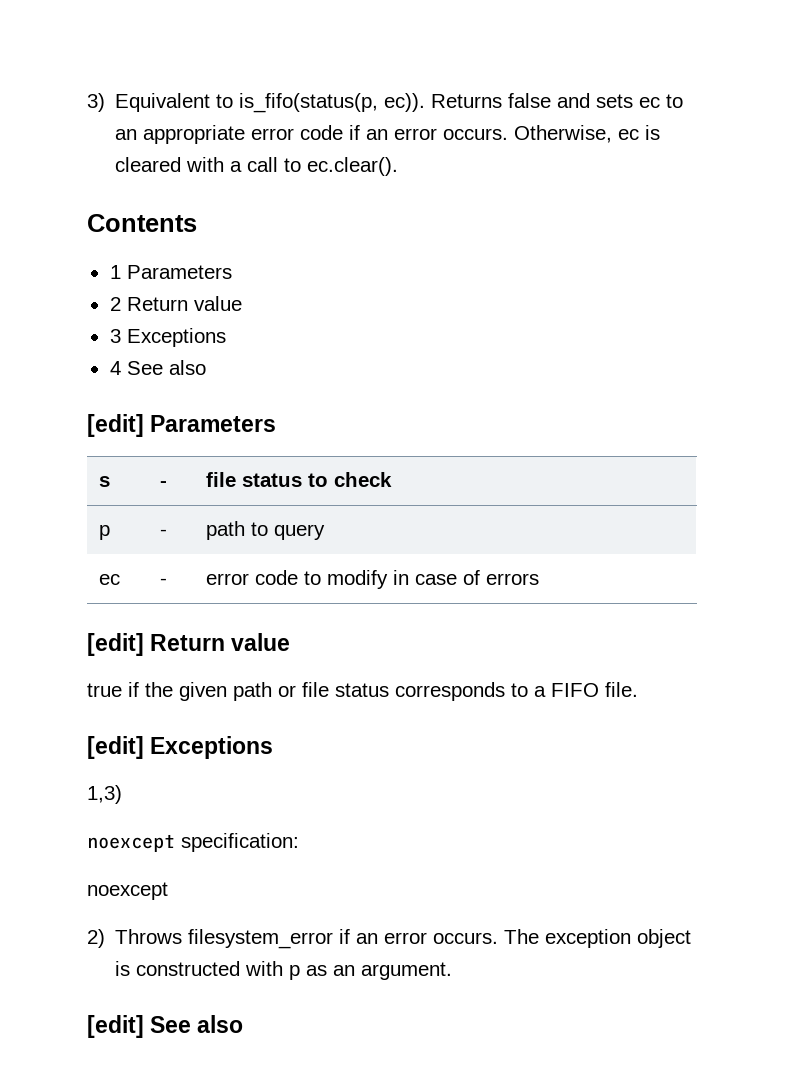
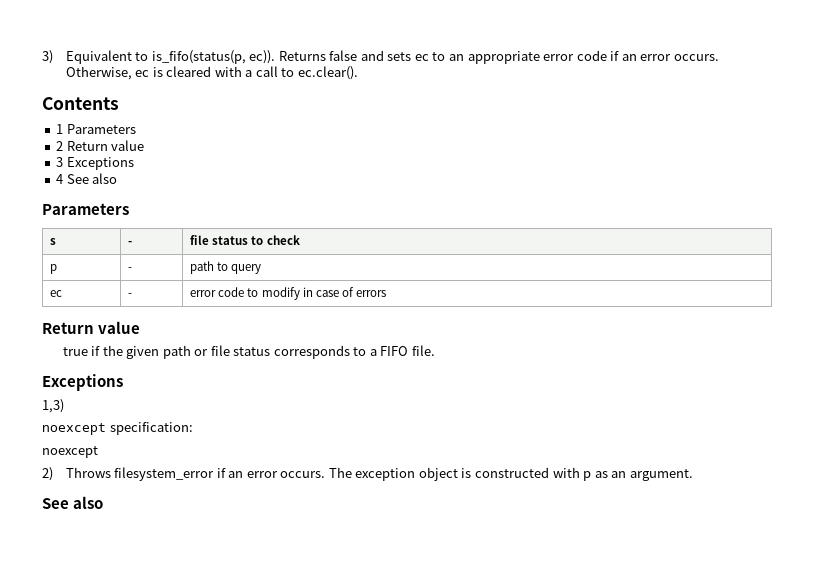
  4 See also
- [edit] Parameters
+ Parameters
  ec | - | error code to modify in case of errors
- [edit] Return value
+ Return value
  true if the given path or file status corresponds to a FIFO file.
- [edit] Exceptions
+ Exceptions
  The exception object is constructed with p as an argument.
- [edit] See also
+ See also

